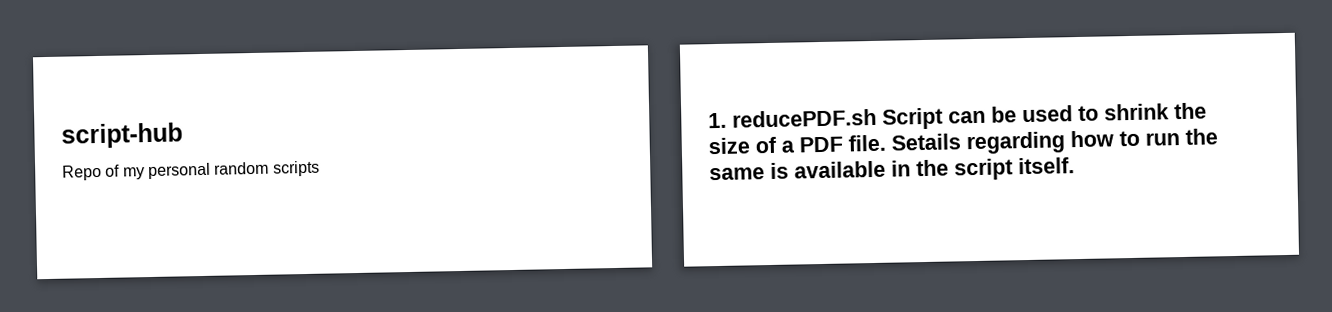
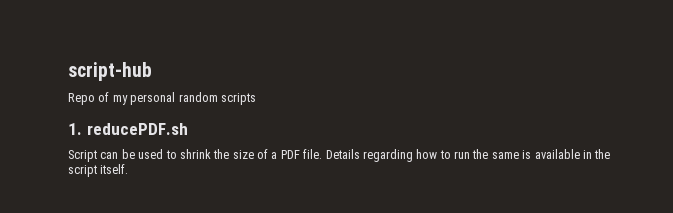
- 1. reducePDF.sh Script can be used to shrink the size of a PDF file.
+ 1. reducePDF.sh
+ Script can be used to shrink the size of a PDF file.
- Setails regarding how to run the same is available in the script itself.
+ Details regarding how to run the same is available in the script itself.

